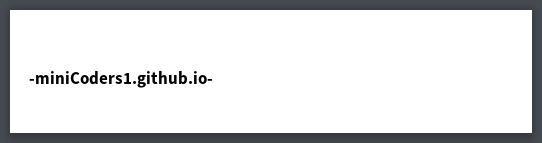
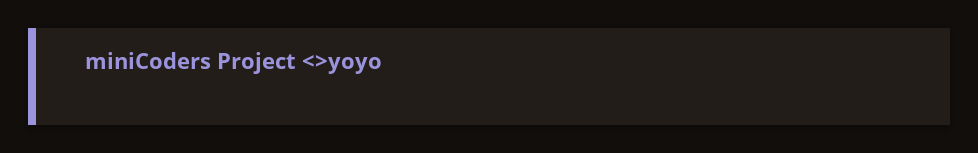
- -miniCoders1.github.io-
+ miniCoders Project <>yoyo

